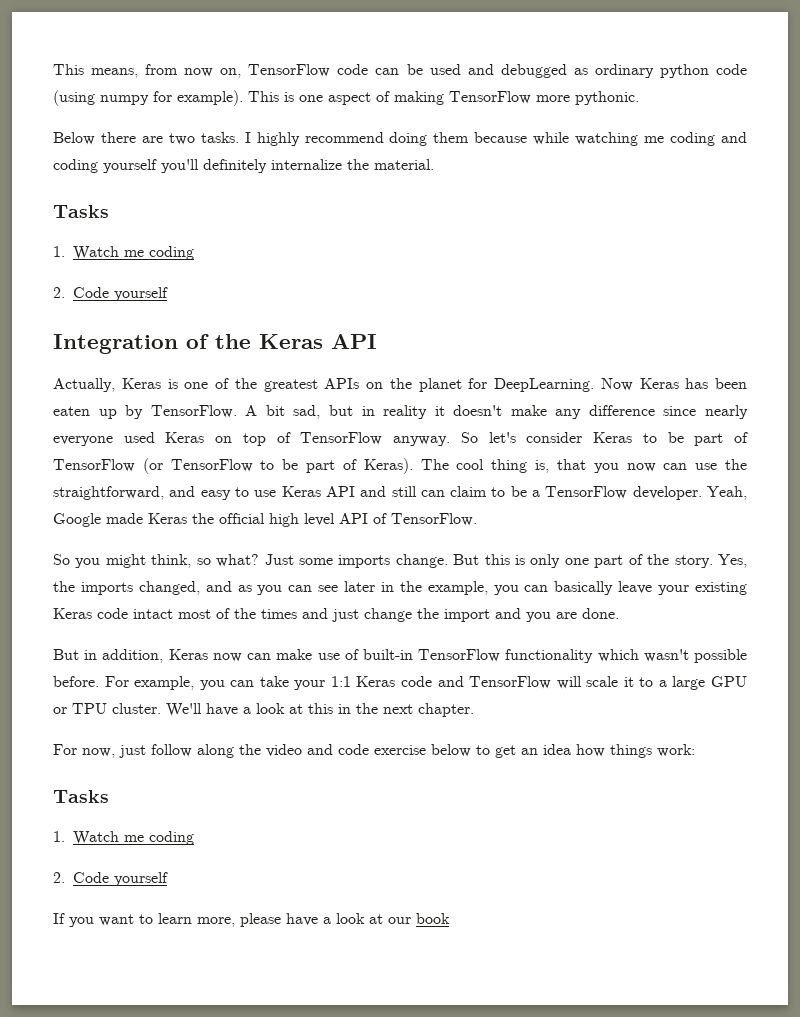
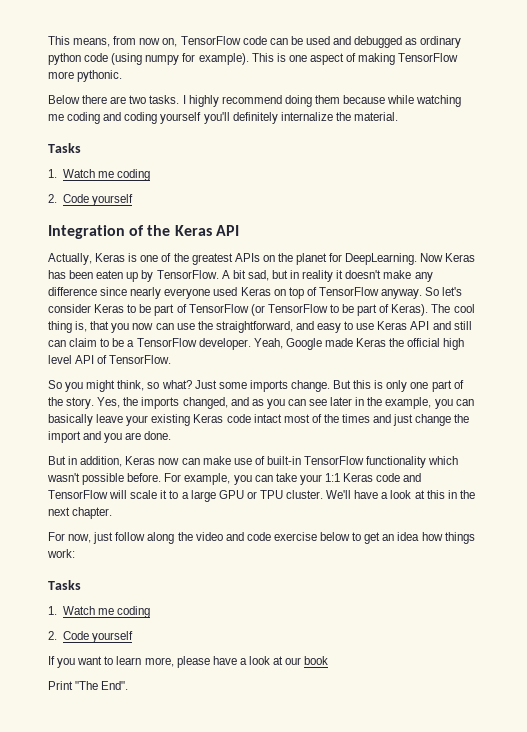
+ Print "The End".

